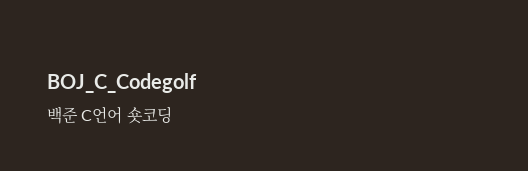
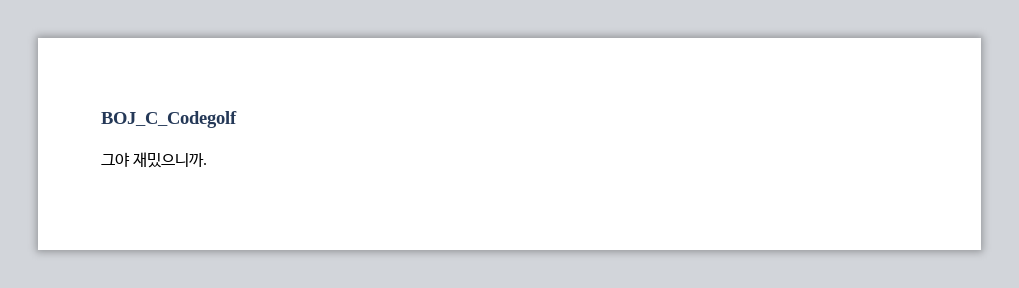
- 백준 C언어 숏코딩
+ 그야 재밌으니까.

